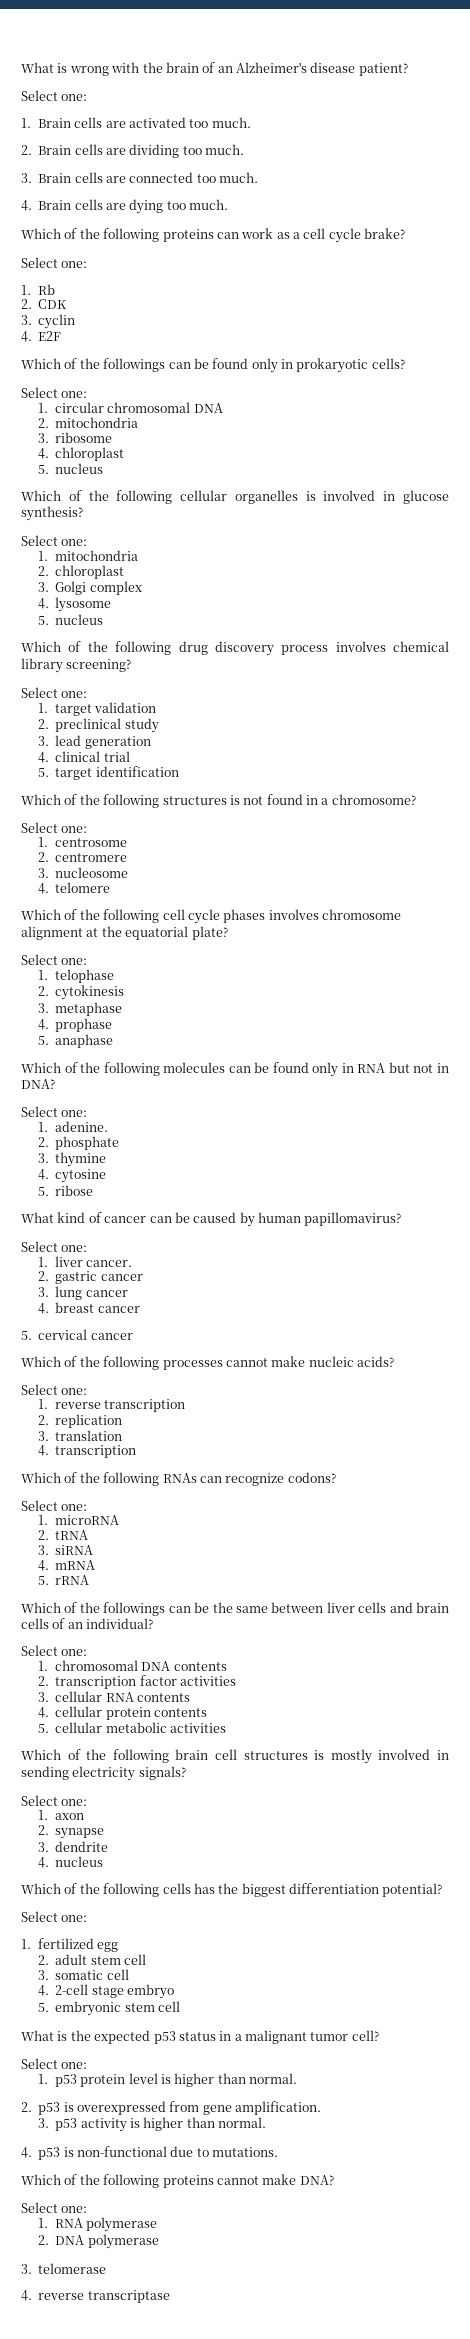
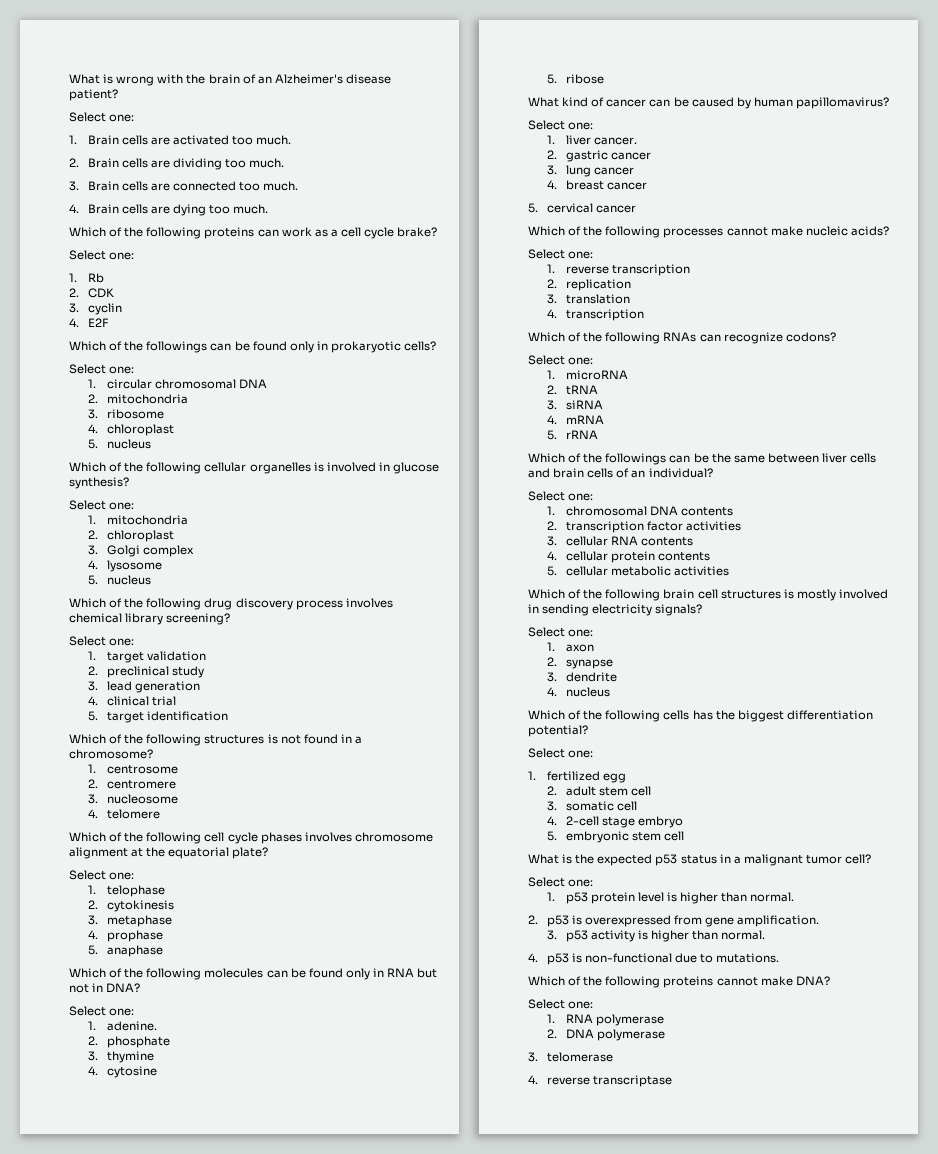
  Which of the following structures is not found in a chromosome?
- Select one:

